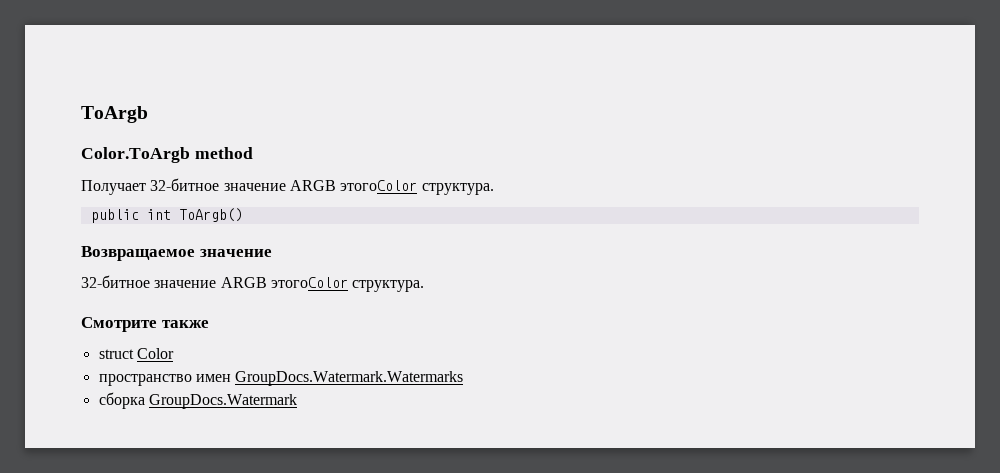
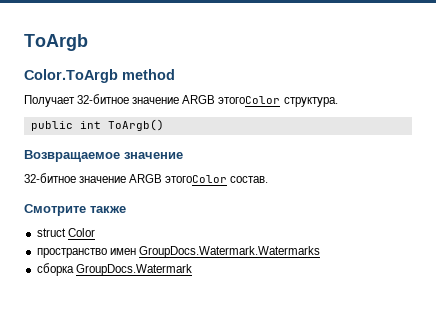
  Возвращаемое значение
- 32-битное значение ARGB этогоColor структура.
+ 32-битное значение ARGB этогоColor состав.

